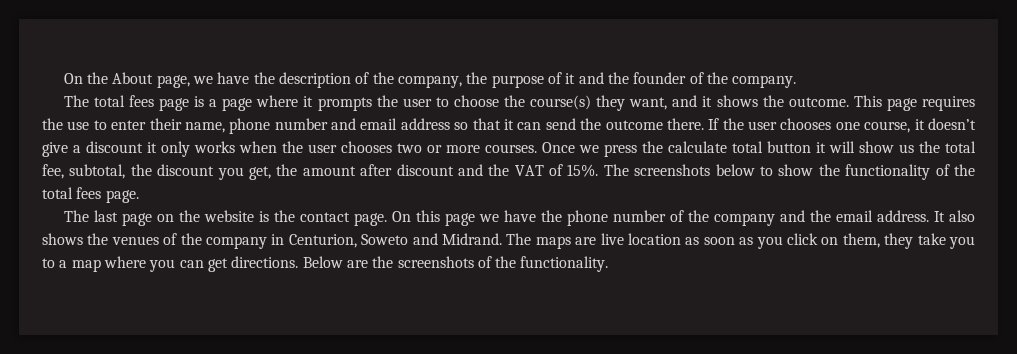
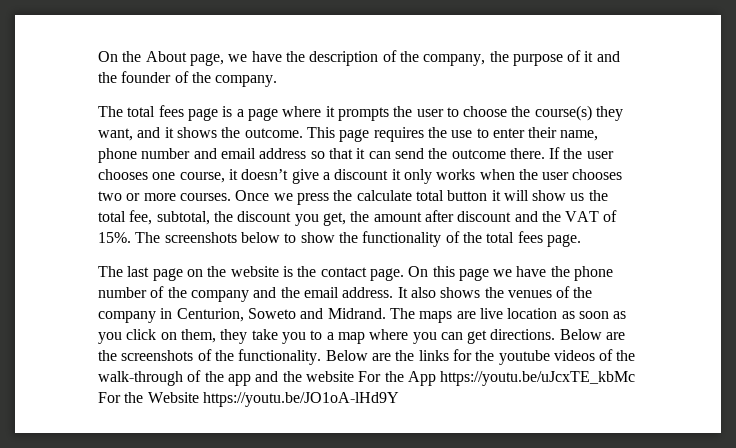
+ Below are the links for the youtube videos of the walk-through of the app and the website For the App https://youtu.be/uJcxTE_kbMc For the Website https://youtu.be/JO1oA-lHd9Y

